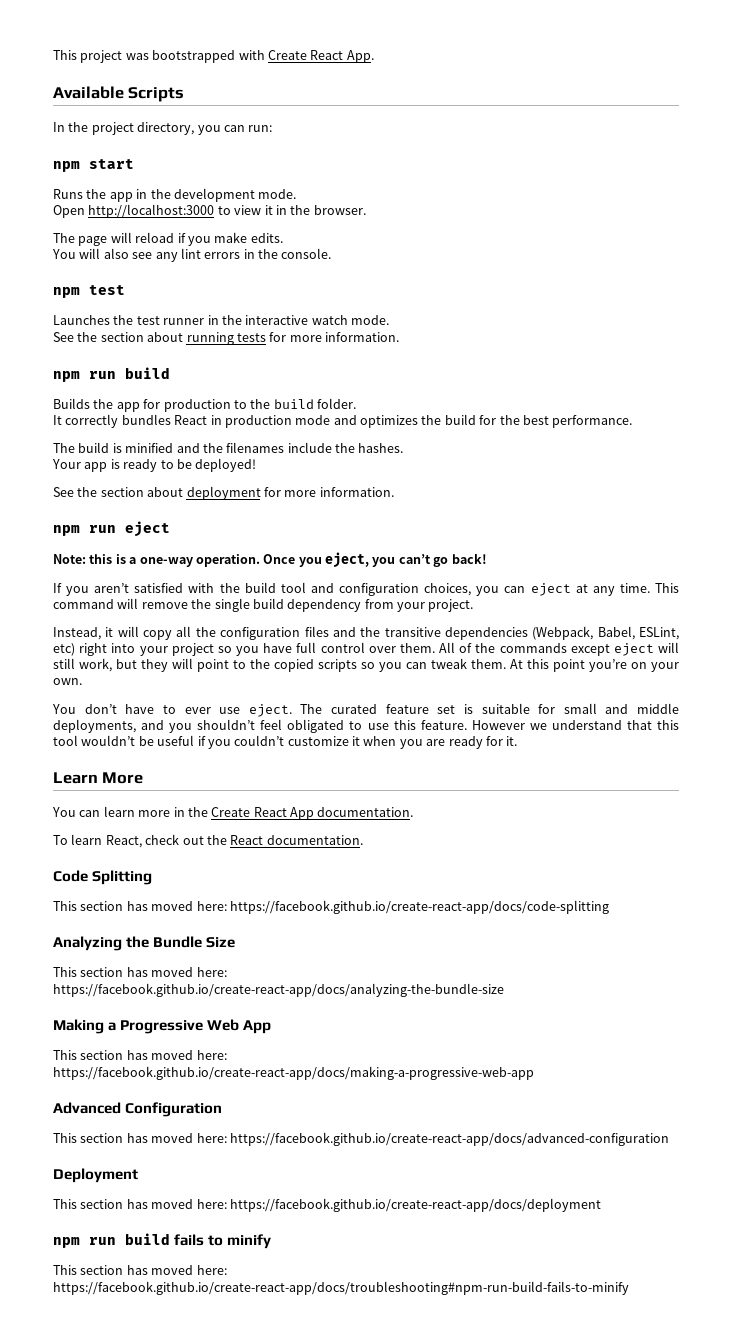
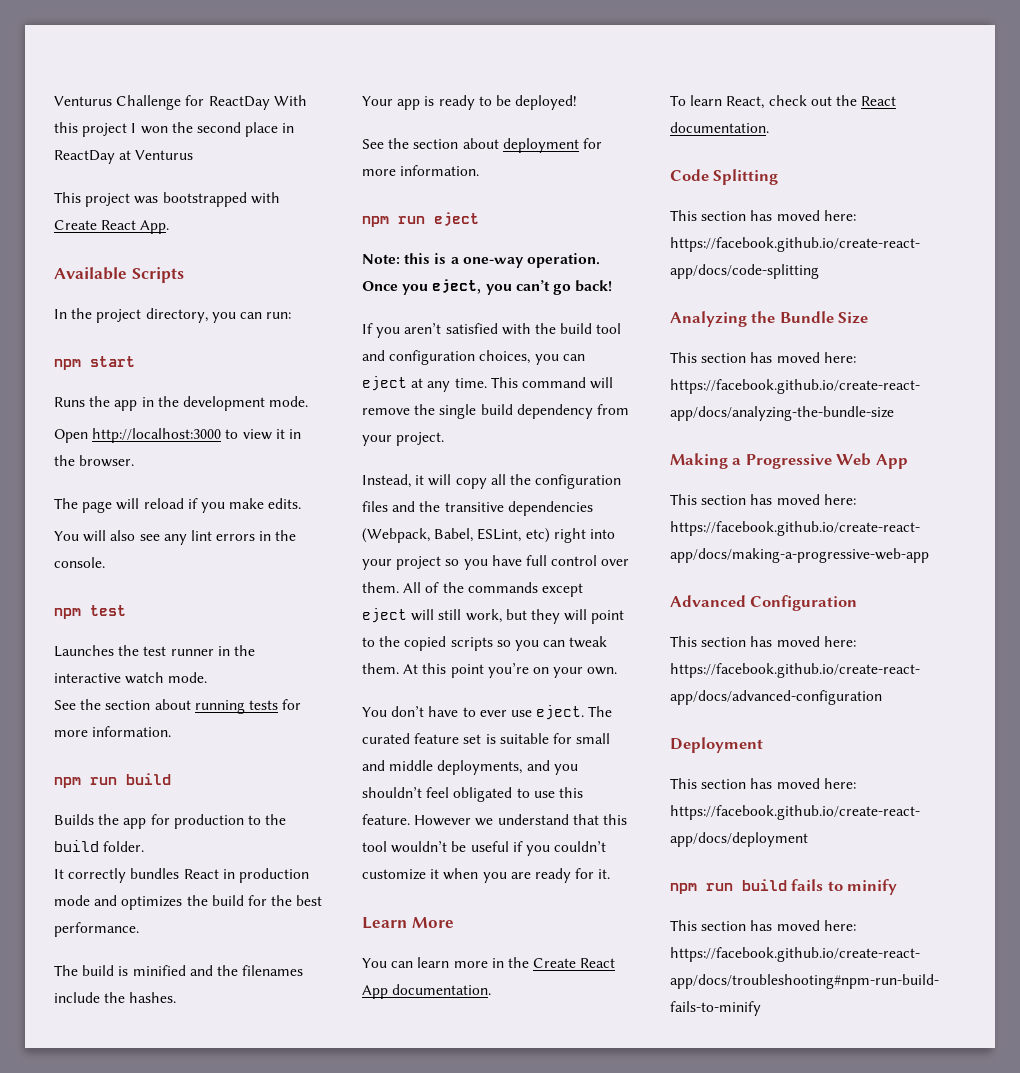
+ Venturus Challenge for ReactDay With this project I won the second place in ReactDay at Venturus

